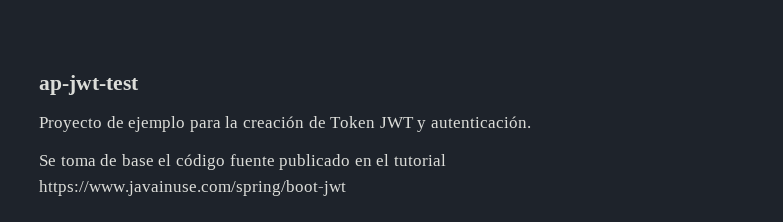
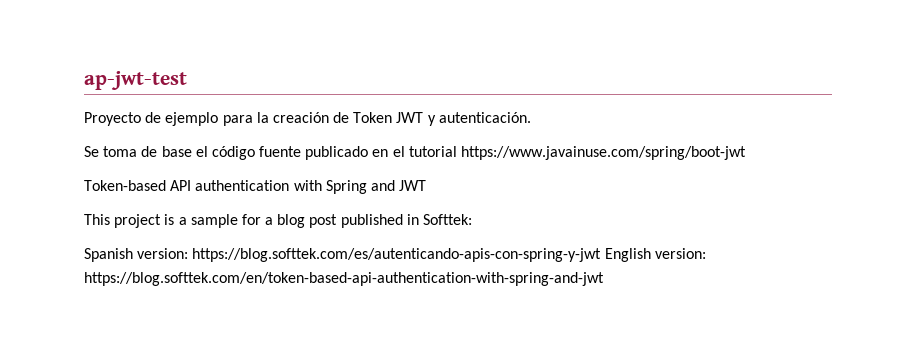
+ Token-based API authentication with Spring and JWT
+ This project is a sample for a blog post published in Softtek:
+ Spanish version: https://blog.softtek.com/es/autenticando-apis-con-spring-y-jwt English version: https://blog.softtek.com/en/token-based-api-authentication-with-spring-and-jwt

